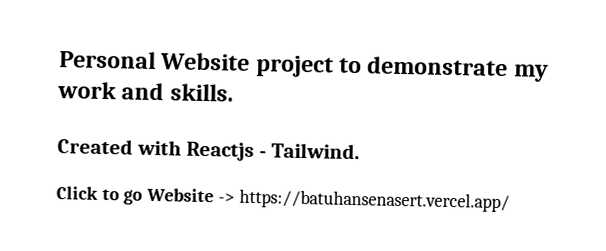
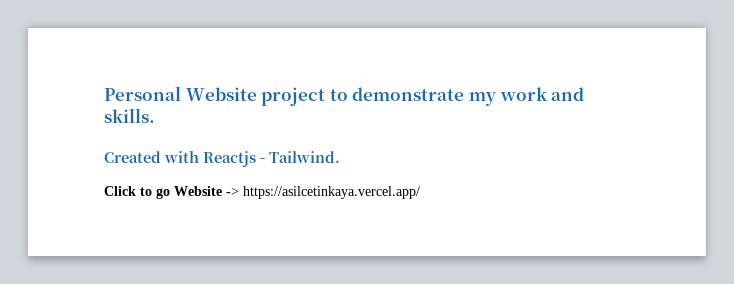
- Click to go Website -> https://batuhansenasert.vercel.app/
+ Click to go Website -> https://asilcetinkaya.vercel.app/

